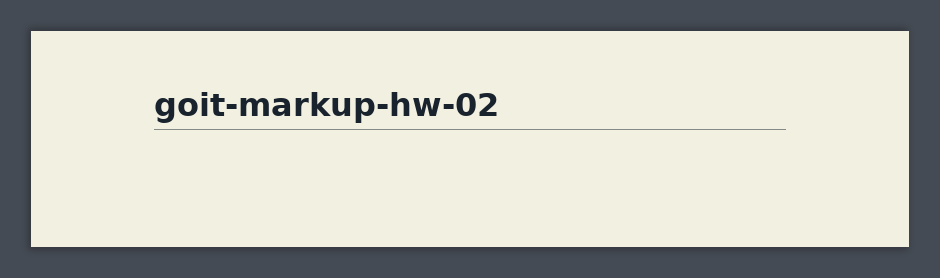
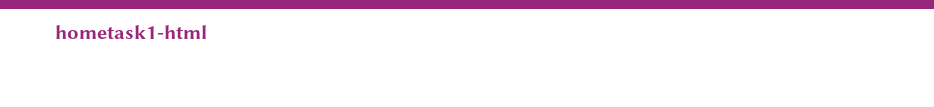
- goit-markup-hw-02
+ hometask1-html

